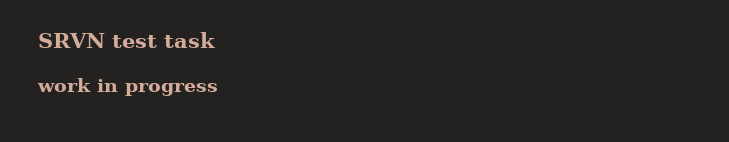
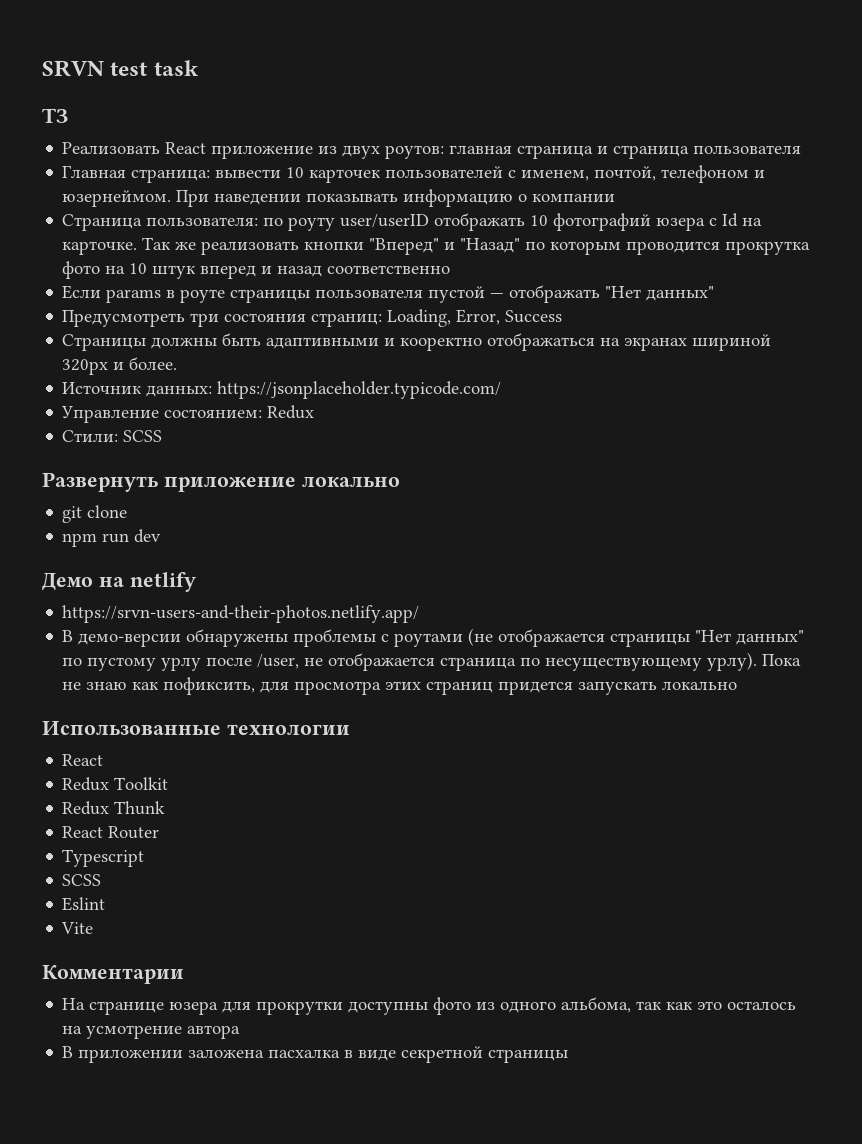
- work in progress
+ ТЗ
+ Реализовать React приложение из двух роутов: главная страница и страница пользователя
+ Главная страница: вывести 10 карточек пользователей с именем, почтой, телефоном и юзернеймом. При наведении показывать информацию о компании
+ Страница пользователя: по роуту user/userID отображать 10 фотографий юзера с Id на карточке. Так же реализовать кнопки "Вперед" и "Назад" по которым проводится прокрутка фото на 10 штук вперед и назад соответственно
+ Если params в роуте страницы пользователя пустой — отображать "Нет данных"
+ Предусмотреть три состояния страниц: Loading, Error, Success
+ Страницы должны быть адаптивными и кооректно отображаться на экранах шириной 320px и более.
+ Источник данных: https://jsonplaceholder.typicode.com/
+ Управление состоянием: Redux
+ Стили: SCSS
+ Развернуть приложение локально
+ git clone
+ npm run dev
+ Демо на netlify
+ https://srvn-users-and-their-photos.netlify.app/
+ В демо-версии обнаружены проблемы с роутами (не отображается страницы "Нет данных" по пустому урлу после /user, не отображается страница по несуществующему урлу). Пока не знаю как пофиксить, для просмотра этих страниц придется запускать локально
+ Использованные технологии
+ React
+ Redux Toolkit
+ Redux Thunk
+ React Router
+ Typescript
+ SCSS
+ Eslint
+ Vite
+ Комментарии
+ На странице юзера для прокрутки доступны фото из одного альбома, так как это осталось на усмотрение автора
+ В приложении заложена пасхалка в виде секретной страницы

